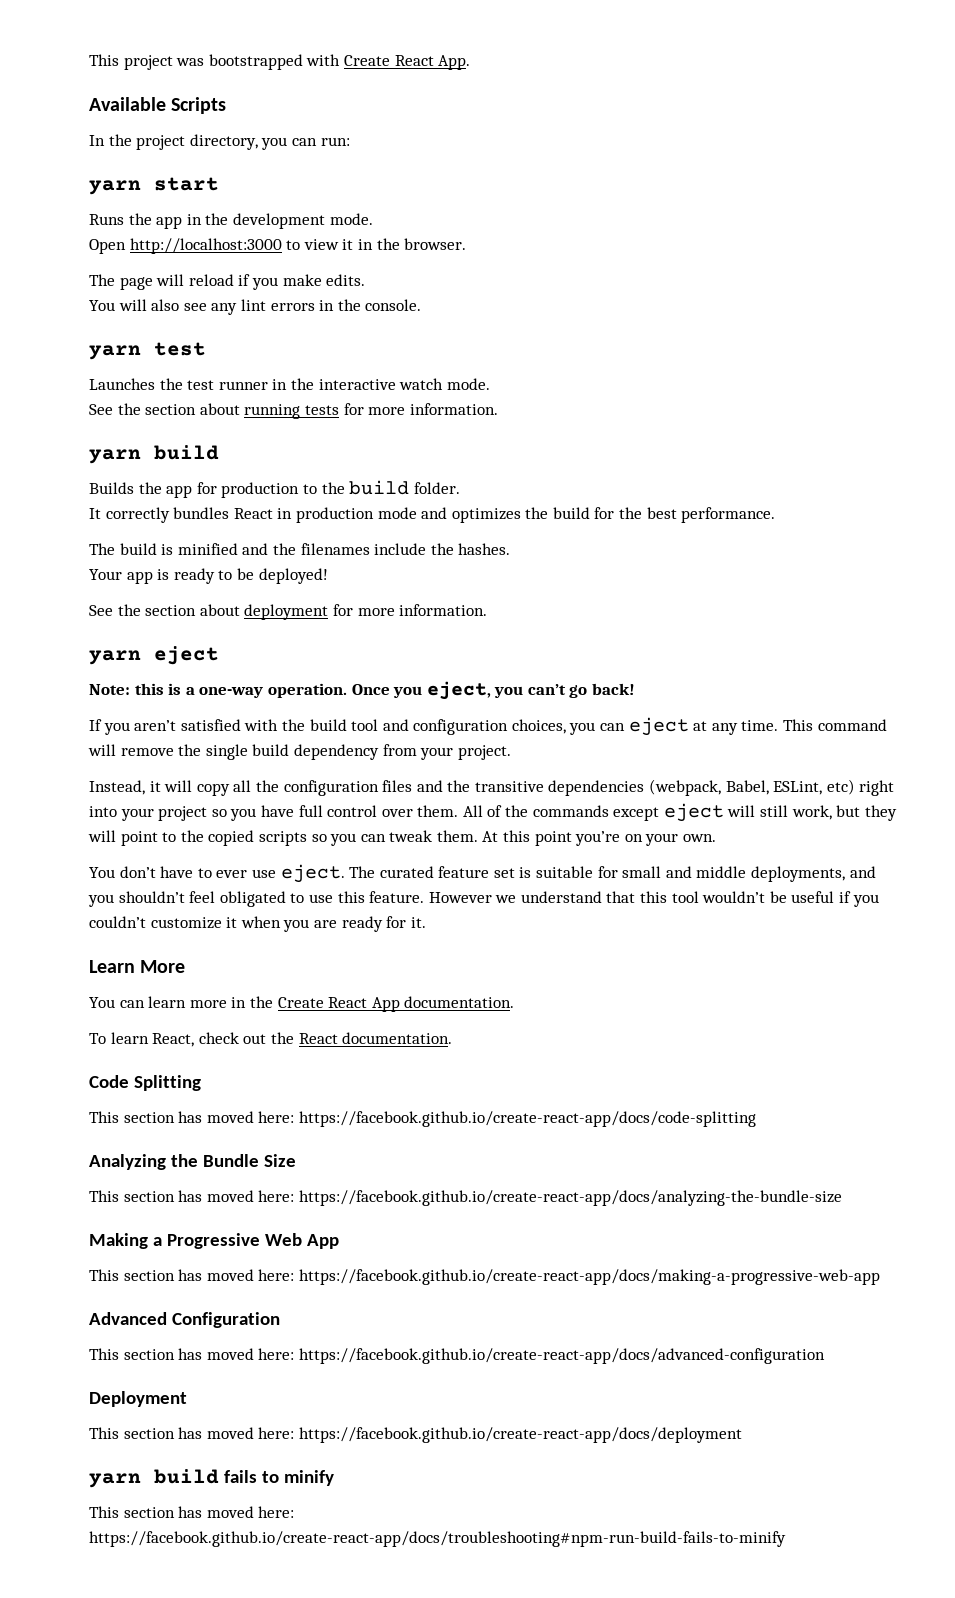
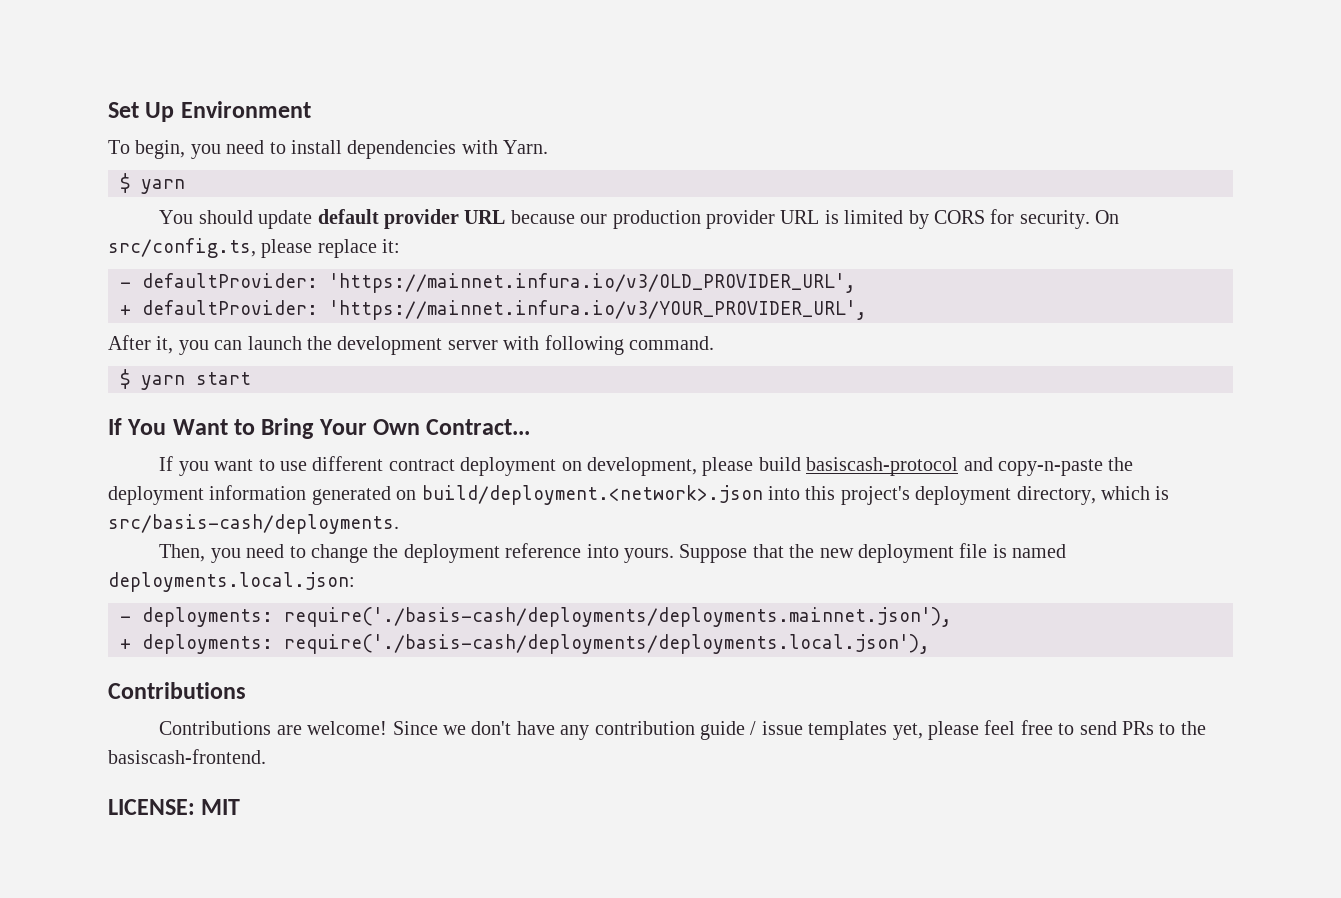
- This project was bootstrapped with Create React App.
- Available Scripts
- In the project directory, you can run:
- yarn start
- Runs the app in the development mode.
- Open http://localhost:3000 to view it in the browser.
- The page will reload if you make edits.
- You will also see any lint errors in the console.
- yarn test
- Launches the test runner in the interactive watch mode.
- See the section about running tests for more information.
- yarn build
- Builds the app for production to the build folder.
- It correctly bundles React in production mode and optimizes the build for the best performance.
- The build is minified and the filenames include the hashes.
- Your app is ready to be deployed!
- See the section about deployment for more information.
- yarn eject
- Note: this is a one-way operation. Once you eject, you can’t go back!
- If you aren’t satisfied with the build tool and configuration choices, you can eject at any time. This command will remove the single build dependency from your project.
- Instead, it will copy all the configuration files and the transitive dependencies (webpack, Babel, ESLint, etc) right into your project so you have full control over them. All of the commands except eject will still work, but they will point to the copied scripts so you can tweak them. At this point you’re on your own.
- You don’t have to ever use eject. The curated feature set is suitable for small and middle deployments, and you shouldn’t feel obligated to use this feature. However we understand that this tool wouldn’t be useful if you couldn’t customize it when you are ready for it.
- Learn More
- You can learn more in the Create React App documentation.
- To learn React, check out the React documentation.
- Code Splitting
- This section has moved here: https://facebook.github.io/create-react-app/docs/code-splitting
- Analyzing the Bundle Size
- This section has moved here: https://facebook.github.io/create-react-app/docs/analyzing-the-bundle-size
- Making a Progressive Web App
- This section has moved here: https://facebook.github.io/create-react-app/docs/making-a-progressive-web-app
- Advanced Configuration
- This section has moved here: https://facebook.github.io/create-react-app/docs/advanced-configuration
- Deployment
- This section has moved here: https://facebook.github.io/create-react-app/docs/deployment
- yarn build fails to minify
- This section has moved here: https://facebook.github.io/create-react-app/docs/troubleshooting#npm-run-build-fails-to-minify
+ Set Up Environment
+ To begin, you need to install dependencies with Yarn.
+ $ yarn
+ You should update default provider URL because our production provider URL is limited by CORS for security. On src/config.ts, please replace it:
+ - defaultProvider: 'https://mainnet.infura.io/v3/OLD_PROVIDER_URL',
+ + defaultProvider: 'https://mainnet.infura.io/v3/YOUR_PROVIDER_URL',
+ After it, you can launch the development server with following command.
+ $ yarn start
+ If You Want to Bring Your Own Contract...
+ If you want to use different contract deployment on development, please build basiscash-protocol and copy-n-paste the deployment information generated on build/deployment.<network>.json into this project's deployment directory, which is src/basis-cash/deployments.
+ Then, you need to change the deployment reference into yours. Suppose that the new deployment file is named deployments.local.json:
+ - deployments: require('./basis-cash/deployments/deployments.mainnet.json'),
+ + deployments: require('./basis-cash/deployments/deployments.local.json'),
+ Contributions
+ Contributions are welcome! Since we don't have any contribution guide / issue templates yet, please feel free to send PRs to the basiscash-frontend.
+ LICENSE: MIT

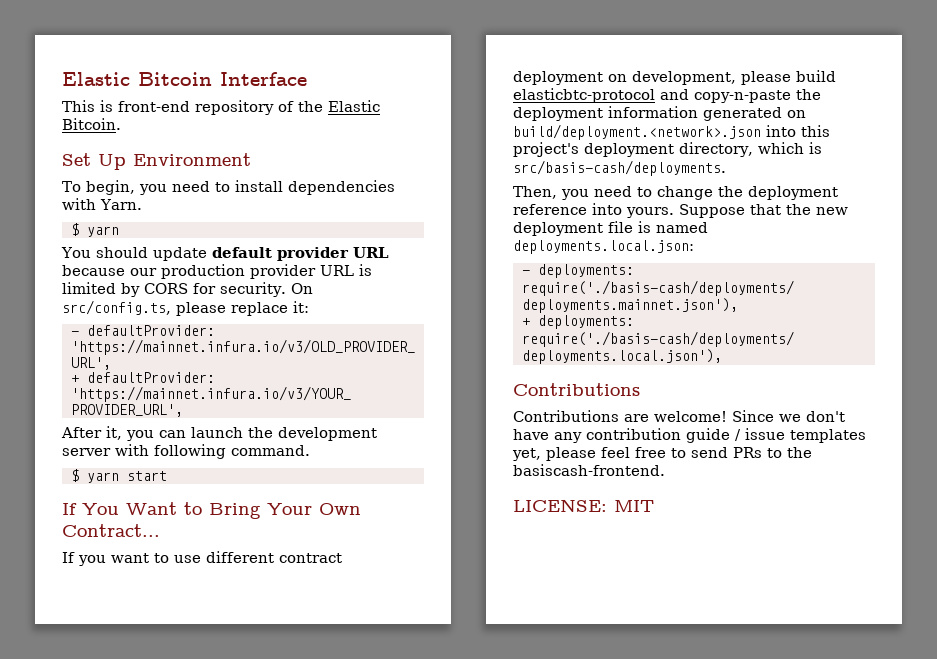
+ Elastic Bitcoin Interface
+ This is front-end repository of the Elastic Bitcoin.
- If you want to use different contract deployment on development, please build basiscash-protocol and copy-n-paste the deployment information generated on build/deployment.<network>.json into this project's deployment directory, which is src/basis-cash/deployments.
+ If you want to use different contract deployment on development, please build elasticbtc-protocol and copy-n-paste the deployment information generated on build/deployment.<network>.json into this project's deployment directory, which is src/basis-cash/deployments.

